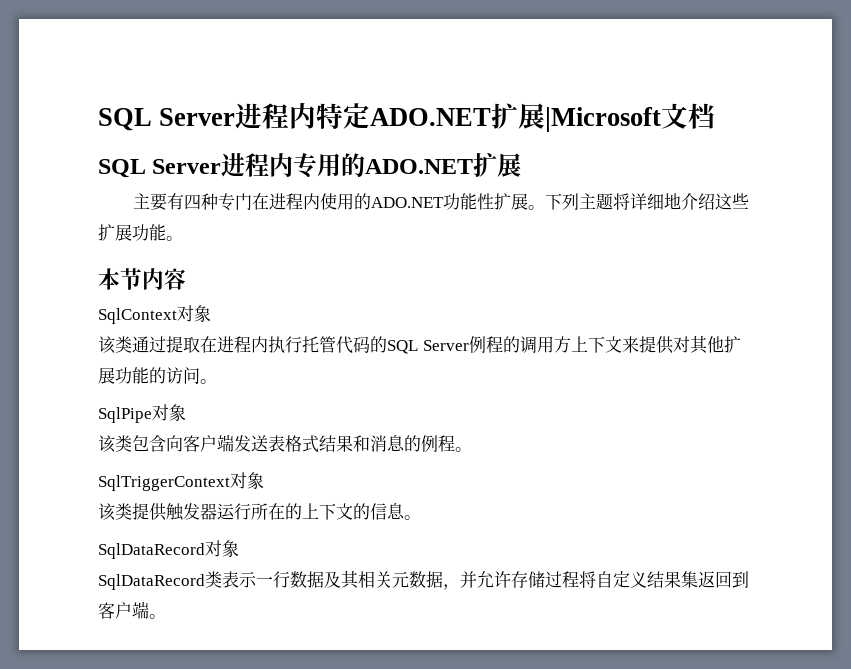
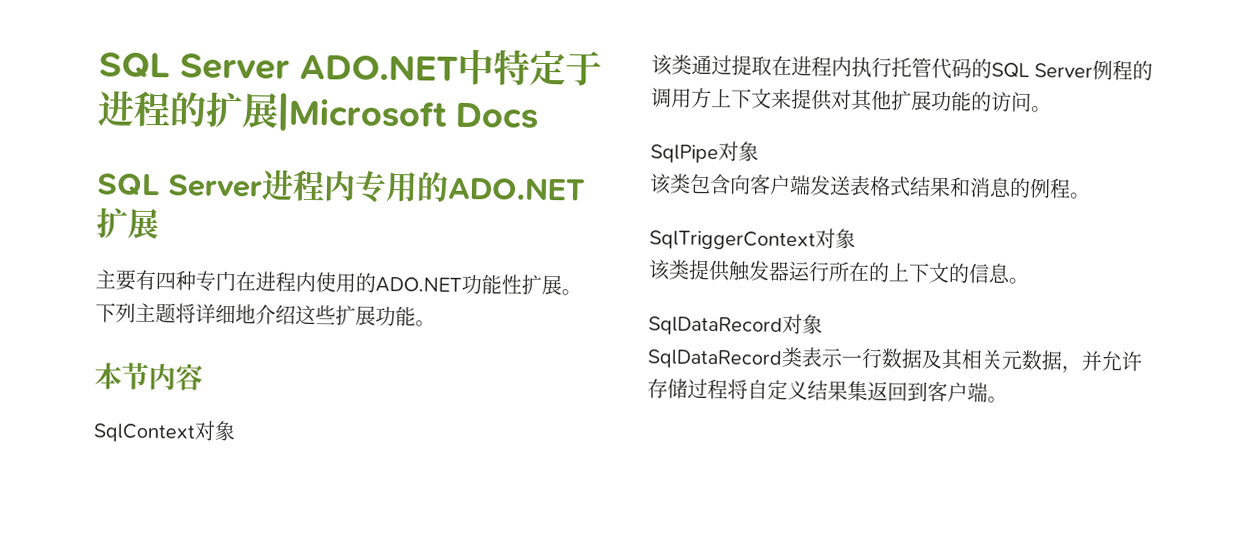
- SQL Server进程内特定ADO.NET扩展|Microsoft文档
+ SQL Server ADO.NET中特定于进程的扩展|Microsoft Docs

